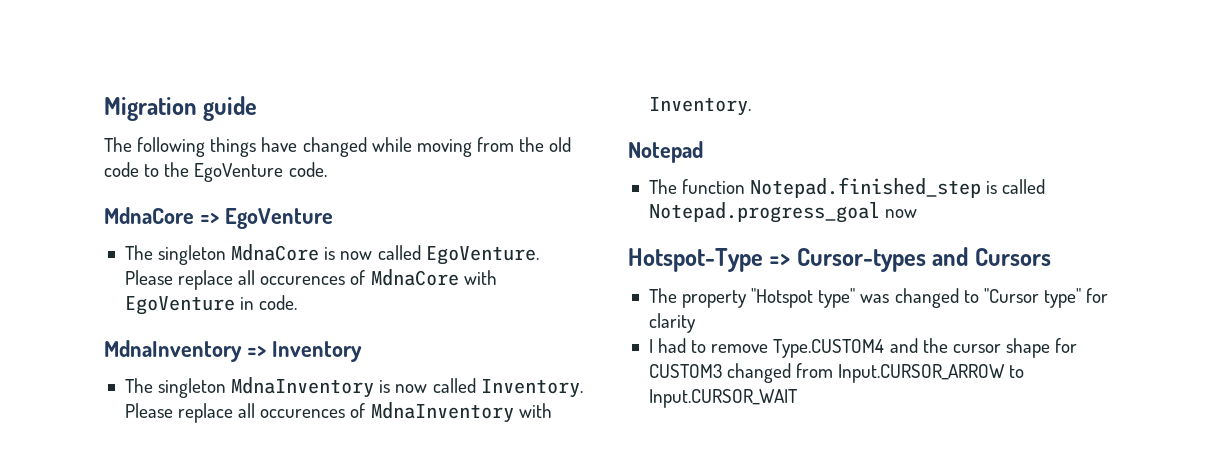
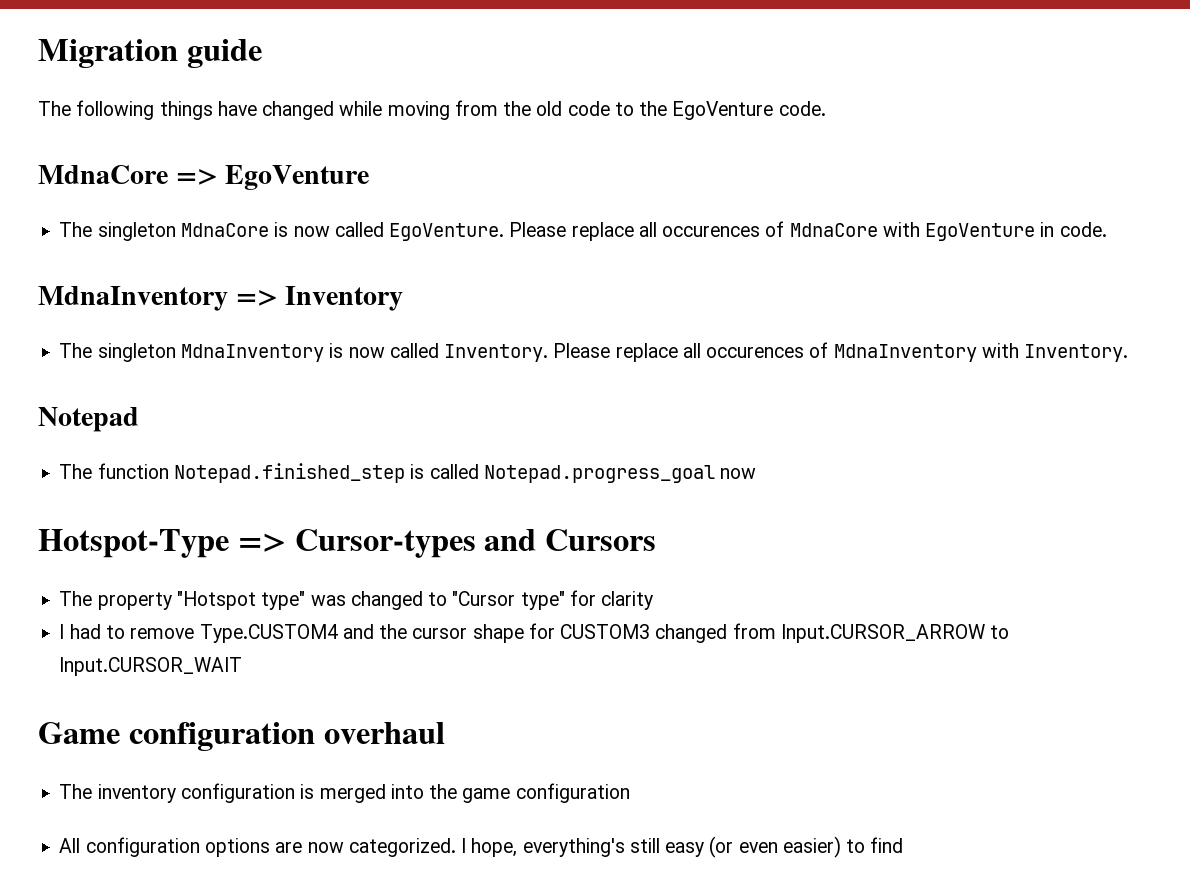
+ Game configuration overhaul
+ The inventory configuration is merged into the game configuration
+ All configuration options are now categorized. I hope, everything's still easy (or even easier) to find

